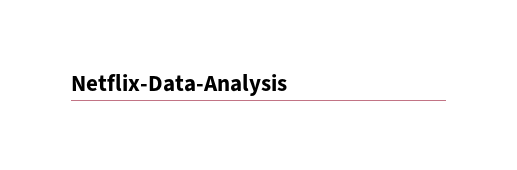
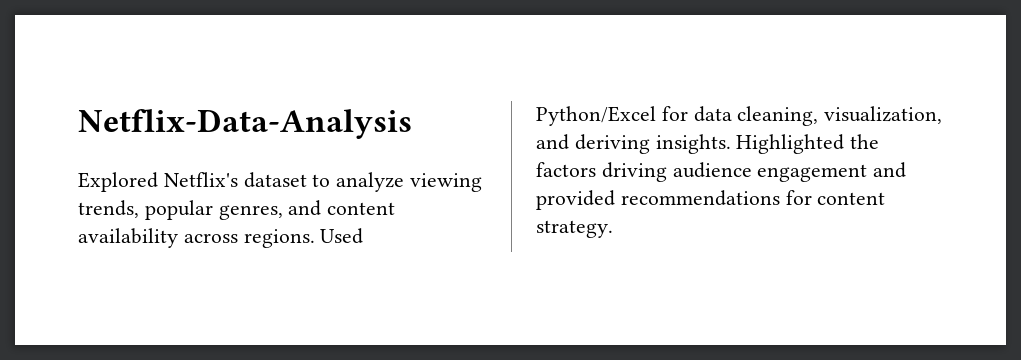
+ Explored Netflix's dataset to analyze viewing trends, popular genres, and content availability across regions. Used Python/Excel for data cleaning, visualization, and deriving insights. Highlighted the factors driving audience engagement and provided recommendations for content strategy.

